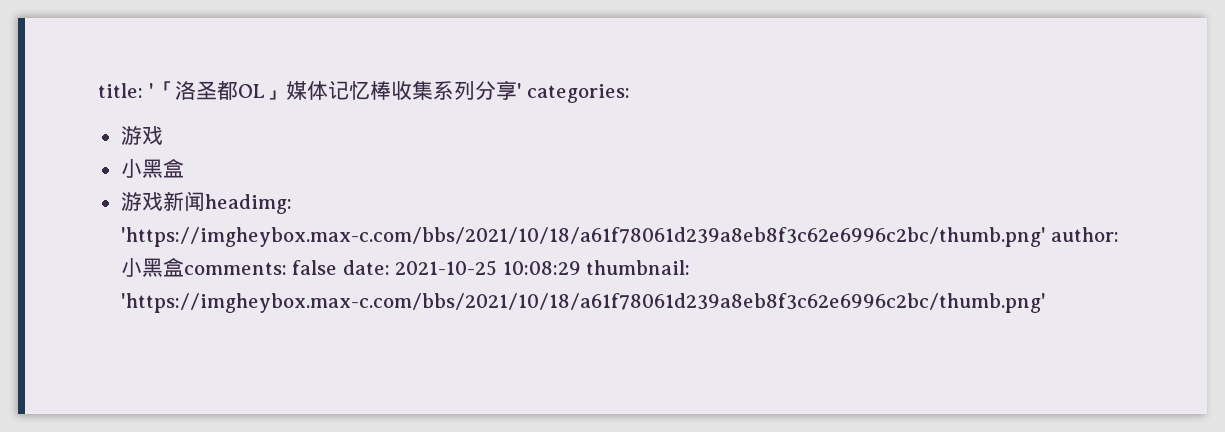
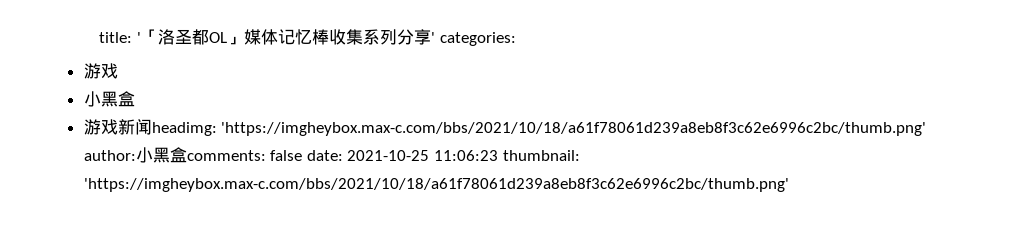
- 游戏新闻headimg: 'https://imgheybox.max-c.com/bbs/2021/10/18/a61f78061d239a8eb8f3c62e6996c2bc/thumb.png' author:小黑盒comments: false date: 2021-10-25 10:08:29 thumbnail: 'https://imgheybox.max-c.com/bbs/2021/10/18/a61f78061d239a8eb8f3c62e6996c2bc/thumb.png'
+ 游戏新闻headimg: 'https://imgheybox.max-c.com/bbs/2021/10/18/a61f78061d239a8eb8f3c62e6996c2bc/thumb.png' author:小黑盒comments: false date: 2021-10-25 11:06:23 thumbnail: 'https://imgheybox.max-c.com/bbs/2021/10/18/a61f78061d239a8eb8f3c62e6996c2bc/thumb.png'

